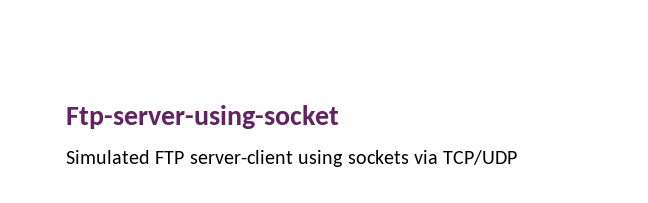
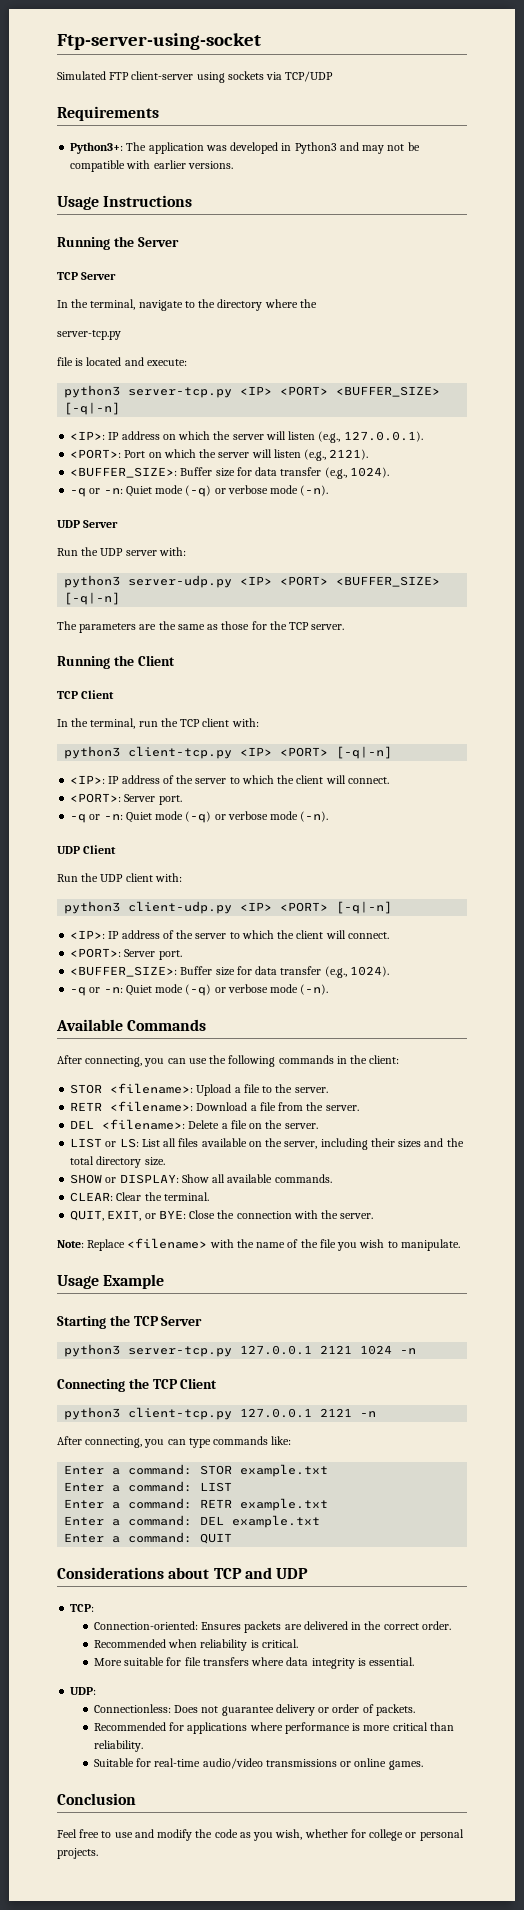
- Simulated FTP server-client using sockets via TCP/UDP
+ Simulated FTP client-server using sockets via TCP/UDP
+ Requirements
+ Python3+: The application was developed in Python3 and may not be compatible with earlier versions.
+ Usage Instructions
+ Running the Server
+ TCP Server
+ In the terminal, navigate to the directory where the
+ server-tcp.py
+ file is located and execute:
+ python3 server-tcp.py <IP> <PORT> <BUFFER_SIZE> [-q|-n]
+ <IP>: IP address on which the server will listen (e.g., 127.0.0.1).
+ <PORT>: Port on which the server will listen (e.g., 2121).
+ <BUFFER_SIZE>: Buffer size for data transfer (e.g., 1024).
+ -q or -n: Quiet mode (-q) or verbose mode (-n).
+ UDP Server
+ Run the UDP server with:
+ python3 server-udp.py <IP> <PORT> <BUFFER_SIZE> [-q|-n]
+ The parameters are the same as those for the TCP server.
+ Running the Client
+ TCP Client
+ In the terminal, run the TCP client with:
+ python3 client-tcp.py <IP> <PORT> [-q|-n]
+ <IP>: IP address of the server to which the client will connect.
+ <PORT>: Server port.
+ -q or -n: Quiet mode (-q) or verbose mode (-n).
+ UDP Client
+ Run the UDP client with:
+ python3 client-udp.py <IP> <PORT> [-q|-n]
+ <IP>: IP address of the server to which the client will connect.
+ <PORT>: Server port.
+ <BUFFER_SIZE>: Buffer size for data transfer (e.g., 1024).
+ -q or -n: Quiet mode (-q) or verbose mode (-n).
+ Available Commands
+ After connecting, you can use the following commands in the client:
+ STOR <filename>: Upload a file to the server.
+ RETR <filename>: Download a file from the server.
+ DEL <filename>: Delete a file on the server.
+ LIST or LS: List all files available on the server, including their sizes and the total directory size.
+ SHOW or DISPLAY: Show all available commands.
+ CLEAR: Clear the terminal.
+ QUIT, EXIT, or BYE: Close the connection with the server.
+ Note: Replace <filename> with the name of the file you wish to manipulate.
+ Usage Example
+ Starting the TCP Server
+ python3 server-tcp.py 127.0.0.1 2121 1024 -n
+ Connecting the TCP Client
+ python3 client-tcp.py 127.0.0.1 2121 -n
+ After connecting, you can type commands like:
+ Enter a command: STOR example.txt
+ Enter a command: LIST
+ Enter a command: RETR example.txt
+ Enter a command: DEL example.txt
+ Enter a command: QUIT
+ Considerations about TCP and UDP
+ TCP:
+ Connection-oriented: Ensures packets are delivered in the correct order.
+ Recommended when reliability is critical.
+ More suitable for file transfers where data integrity is essential.
+ UDP:
+ Connectionless: Does not guarantee delivery or order of packets.
+ Recommended for applications where performance is more critical than reliability.
+ Suitable for real-time audio/video transmissions or online games.
+ Conclusion
+ Feel free to use and modify the code as you wish, whether for college or personal projects.

